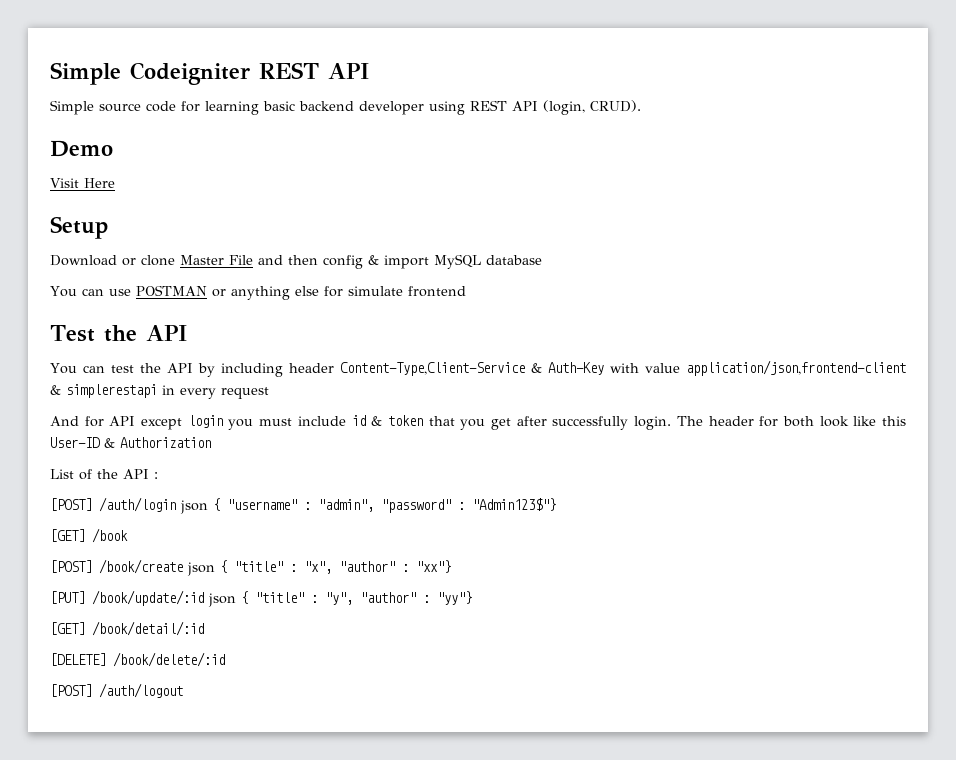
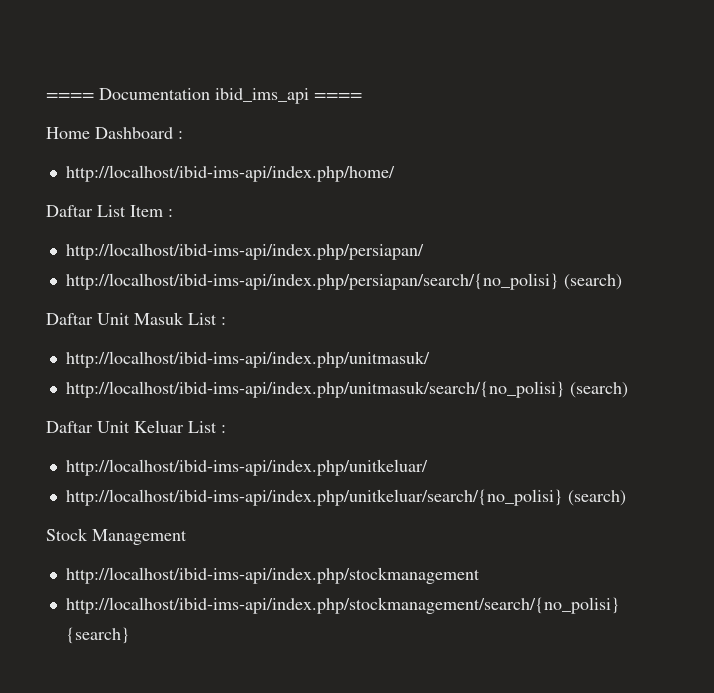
- Simple Codeigniter REST API
- Simple source code for learning basic backend developer using REST API (login, CRUD).
- Demo
- Visit Here
- Setup
- Download or clone Master File and then config & import MySQL database
- You can use POSTMAN or anything else for simulate frontend
- Test the API
- You can test the API by including header Content-Type,Client-Service & Auth-Key with value application/json,frontend-client & simplerestapi in every request
- And for API except login you must include id & token that you get after successfully login. The header for both look like this User-ID & Authorization
- List of the API :
- [POST] /auth/login json { "username" : "admin", "password" : "Admin123$"}
- [GET] /book
- [POST] /book/create json { "title" : "x", "author" : "xx"}
- [PUT] /book/update/:id json { "title" : "y", "author" : "yy"}
- [GET] /book/detail/:id
- [DELETE] /book/delete/:id
- [POST] /auth/logout
+ ==== Documentation ibid_ims_api ====
+ Home Dashboard :
+ http://localhost/ibid-ims-api/index.php/home/
+ Daftar List Item :
+ http://localhost/ibid-ims-api/index.php/persiapan/
+ http://localhost/ibid-ims-api/index.php/persiapan/search/{no_polisi} (search)
+ Daftar Unit Masuk List :
+ http://localhost/ibid-ims-api/index.php/unitmasuk/
+ http://localhost/ibid-ims-api/index.php/unitmasuk/search/{no_polisi} (search)
+ Daftar Unit Keluar List :
+ http://localhost/ibid-ims-api/index.php/unitkeluar/
+ http://localhost/ibid-ims-api/index.php/unitkeluar/search/{no_polisi} (search)
+ Stock Management
+ http://localhost/ibid-ims-api/index.php/stockmanagement
+ http://localhost/ibid-ims-api/index.php/stockmanagement/search/{no_polisi} {search}

